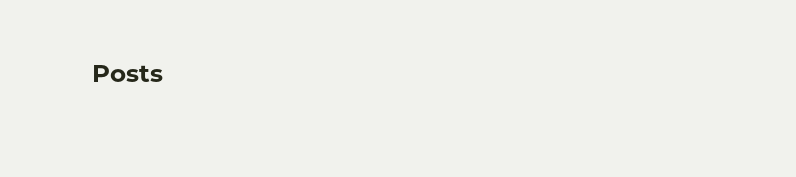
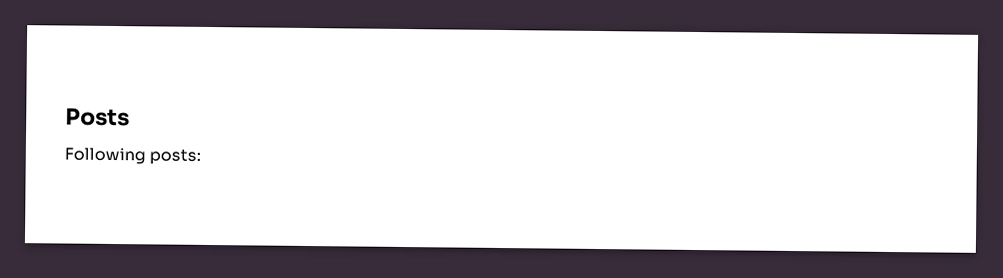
+ Following posts:

